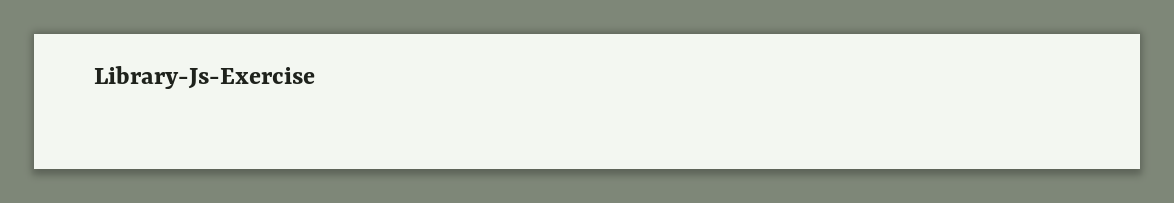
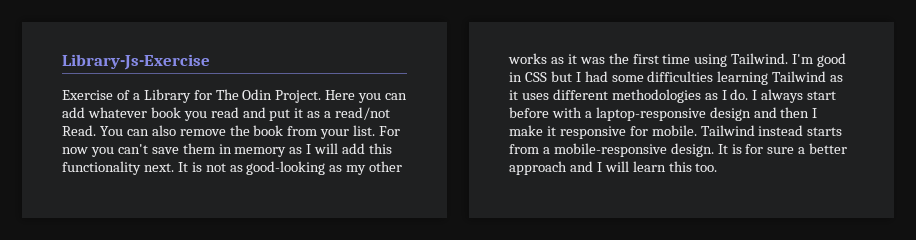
+ Exercise of a Library for The Odin Project. Here you can add whatever book you read and put it as a read/not Read. You can also remove the book from your list. For now you can't save them in memory as I will add this functionality next. It is not as good-looking as my other works as it was the first time using Tailwind. I'm good in CSS but I had some difficulties learning Tailwind as it uses different methodologies as I do. I always start before with a laptop-responsive design and then I make it responsive for mobile. Tailwind instead starts from a mobile-responsive design. It is for sure a better approach and I will learn this too.

